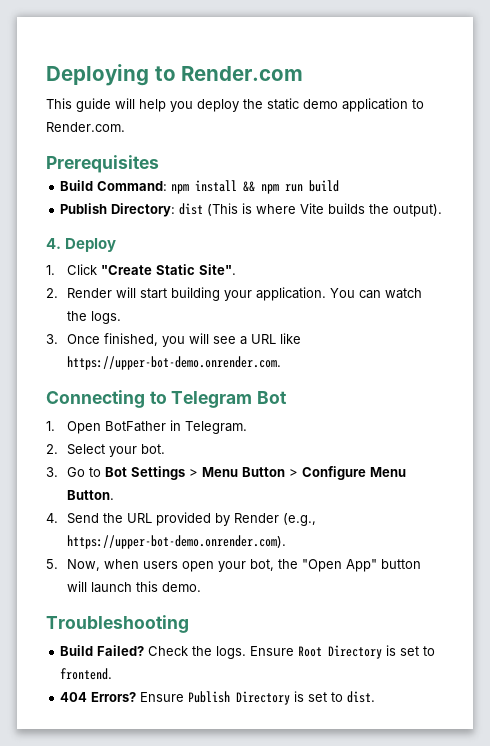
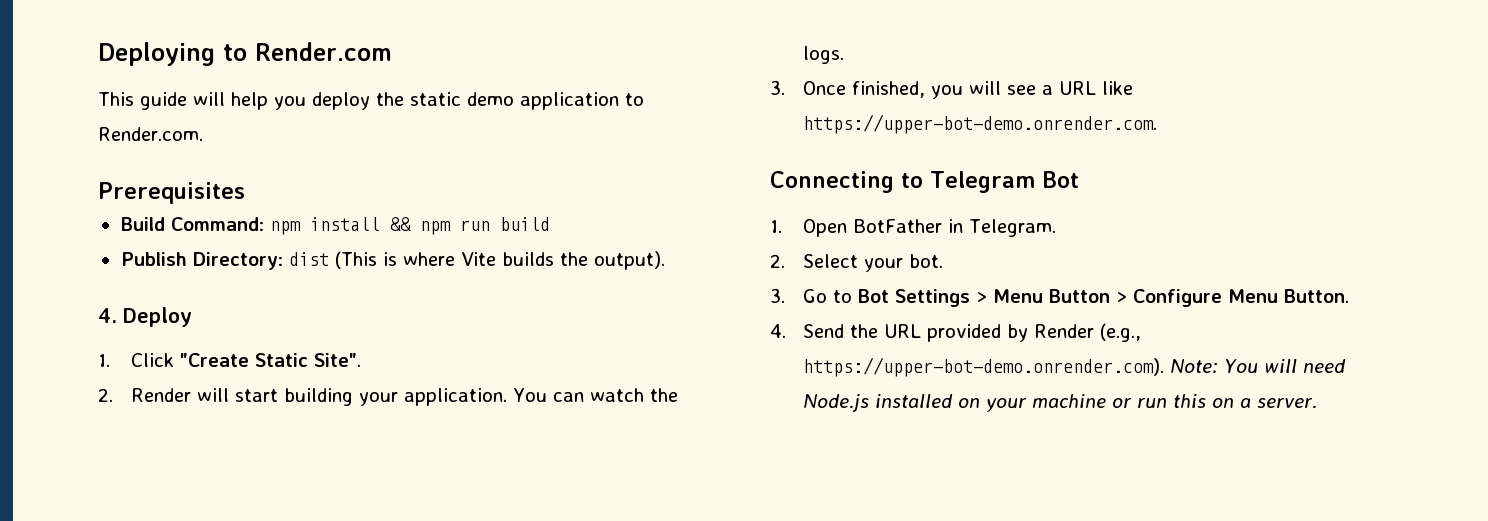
- 4. Send the URL provided by Render (e.g., https://upper-bot-demo.onrender.com).
- 5. Now, when users open your bot, the "Open App" button will launch this demo.
- Troubleshooting
- Build Failed? Check the logs. Ensure Root Directory is set to frontend.
- 404 Errors? Ensure Publish Directory is set to dist.
+ 4. Send the URL provided by Render (e.g., https://upper-bot-demo.onrender.com). Note: You will need Node.js installed on your machine or run this on a server.

